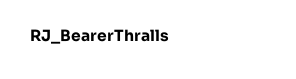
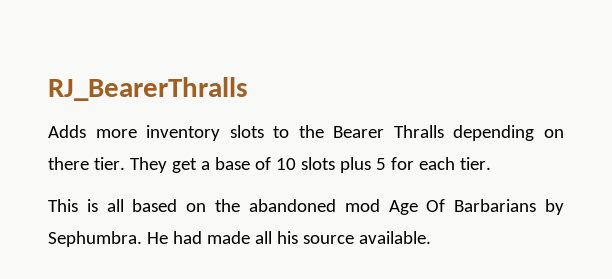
+ Adds more inventory slots to the Bearer Thralls depending on there tier. They get a base of 10 slots plus 5 for each tier.
+ This is all based on the abandoned mod Age Of Barbarians by Sephumbra. He had made all his source available.

